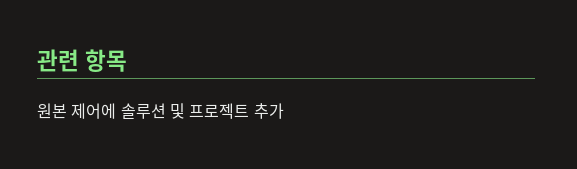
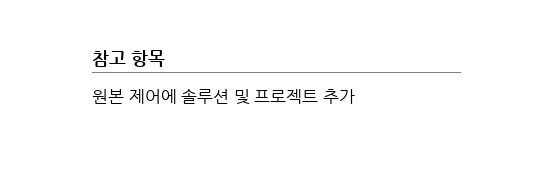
- 관련 항목
+ 참고 항목

